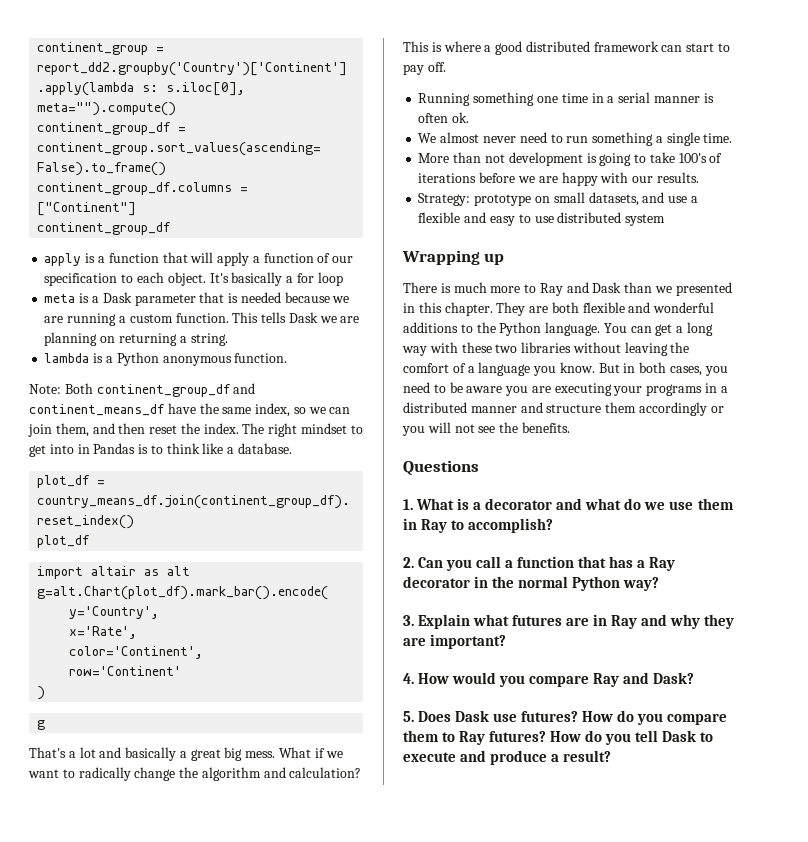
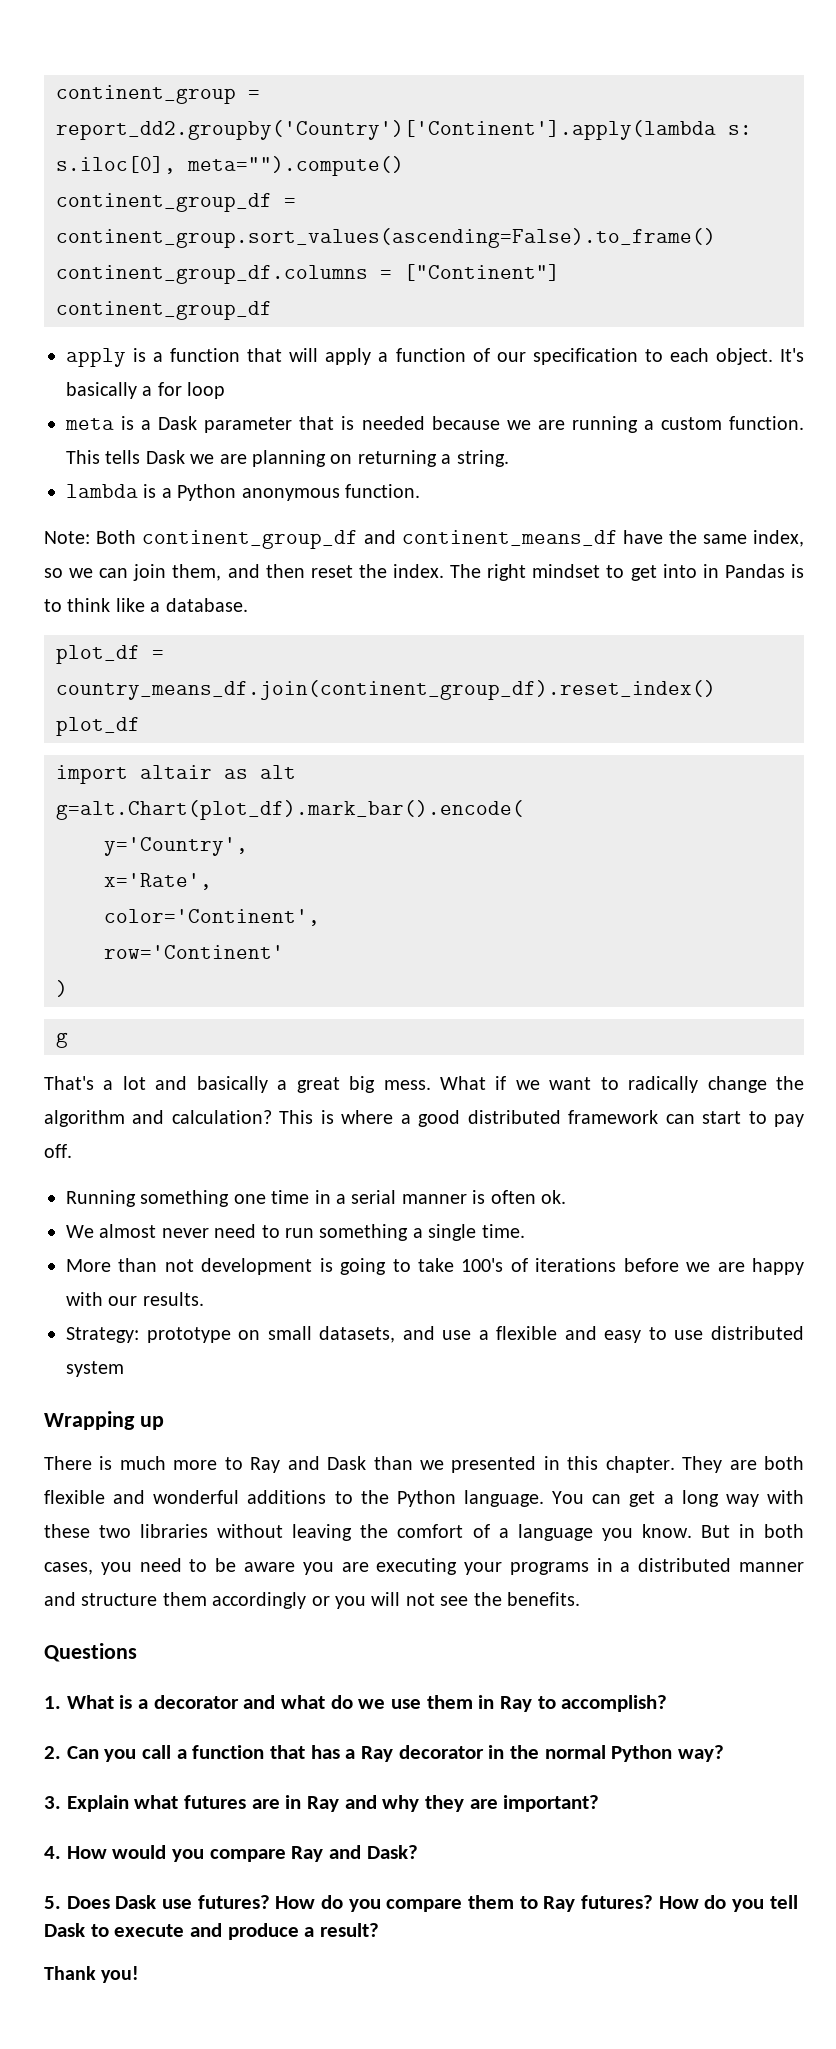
+ Thank you!

